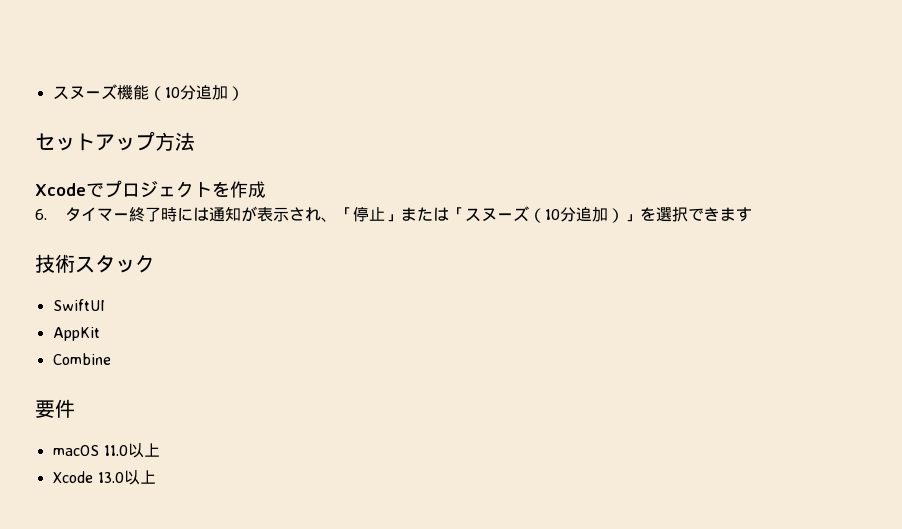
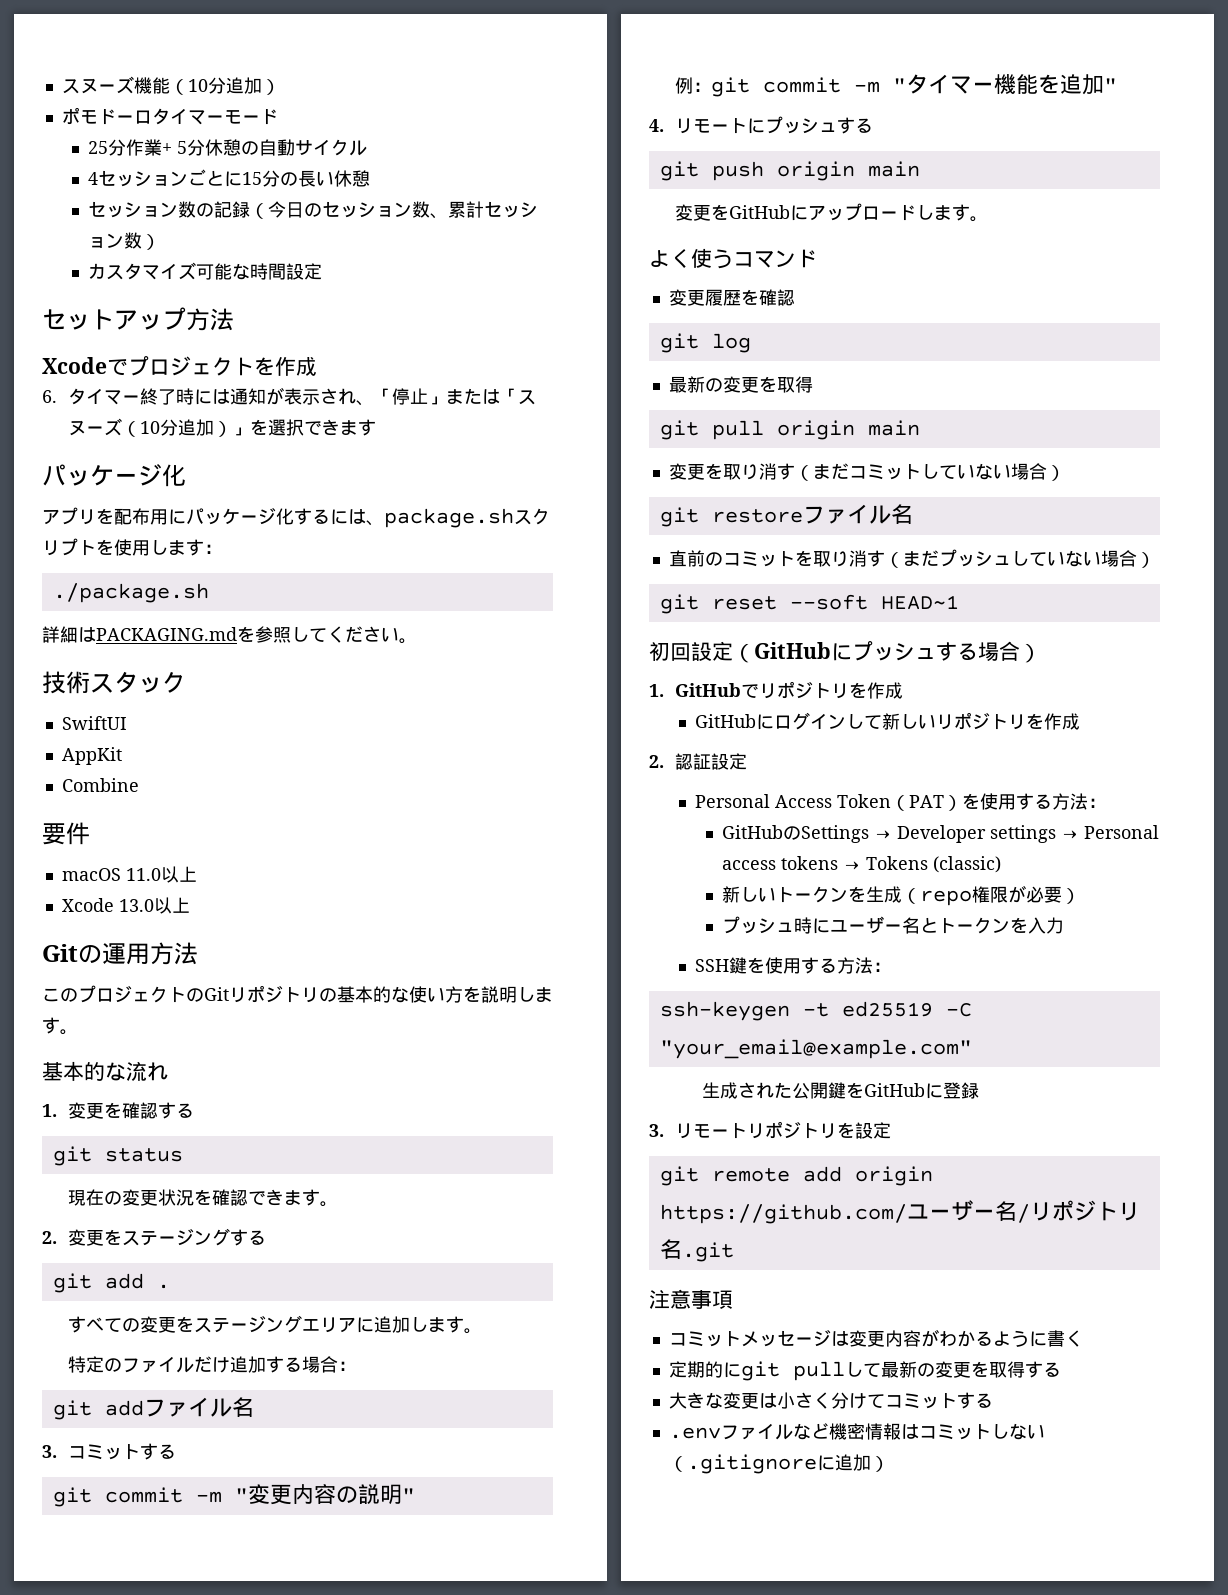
+ ポモドーロタイマーモード
+ 25分作業+ 5分休憩の自動サイクル
+ 4セッションごとに15分の長い休憩
+ セッション数の記録（今日のセッション数、累計セッション数）
+ カスタマイズ可能な時間設定
  6.タイマー終了時には通知が表示され、「停止」または「スヌーズ（10分追加）」を選択できます
+ パッケージ化
+ アプリを配布用にパッケージ化するには、package.shスクリプトを使用します：
+ ./package.sh
+ 詳細はPACKAGING.mdを参照してください。
+ Gitの運用方法
+ このプロジェクトのGitリポジトリの基本的な使い方を説明します。
+ 基本的な流れ
+ 1.変更を確認する
+ git status
+ 現在の変更状況を確認できます。
+ 2.変更をステージングする
+ git add .
+ すべての変更をステージングエリアに追加します。
+ 特定のファイルだけ追加する場合：
+ git addファイル名
+ 3.コミットする
+ git commit -m "変更内容の説明"
+ 例：git commit -m "タイマー機能を追加"
+ 4.リモートにプッシュする
+ git push origin main
+ 変更をGitHubにアップロードします。
+ よく使うコマンド
+ 変更履歴を確認
+ git log
+ 最新の変更を取得
+ git pull origin main
+ 変更を取り消す（まだコミットしていない場合）
+ git restoreファイル名
+ 直前のコミットを取り消す（まだプッシュしていない場合）
+ git reset --soft HEAD~1
+ 初回設定（GitHubにプッシュする場合）
+ 1. GitHubでリポジトリを作成
+ GitHubにログインして新しいリポジトリを作成
+ 2.認証設定
+ Personal Access Token（PAT）を使用する方法：
+ GitHubのSettings → Developer settings → Personal access tokens → Tokens (classic)
+ 新しいトークンを生成（repo権限が必要）
+ プッシュ時にユーザー名とトークンを入力
+ SSH鍵を使用する方法：
+ ssh-keygen -t ed25519 -C "your_email@example.com"
+ 生成された公開鍵をGitHubに登録
+ 3.リモートリポジトリを設定
+ git remote add origin https://github.com/ユーザー名/リポジトリ名.git
+ 注意事項
+ コミットメッセージは変更内容がわかるように書く
+ 定期的にgit pullして最新の変更を取得する
+ 大きな変更は小さく分けてコミットする
+ .envファイルなど機密情報はコミットしない（.gitignoreに追加）

